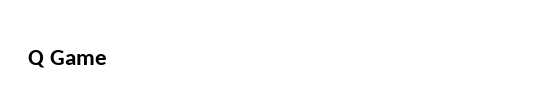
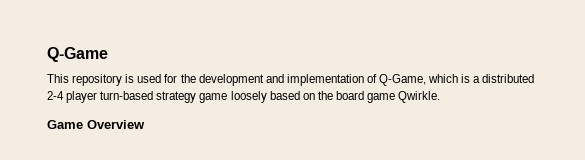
- Q Game
+ Q-Game
+ This repository is used for the development and implementation of Q-Game, which is a distributed 2-4 player turn-based strategy game loosely based on the board game Qwirkle.
+ Game Overview

